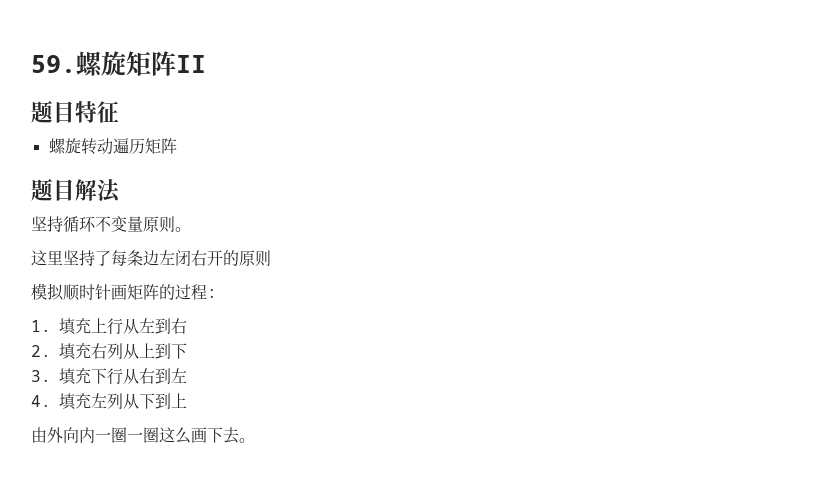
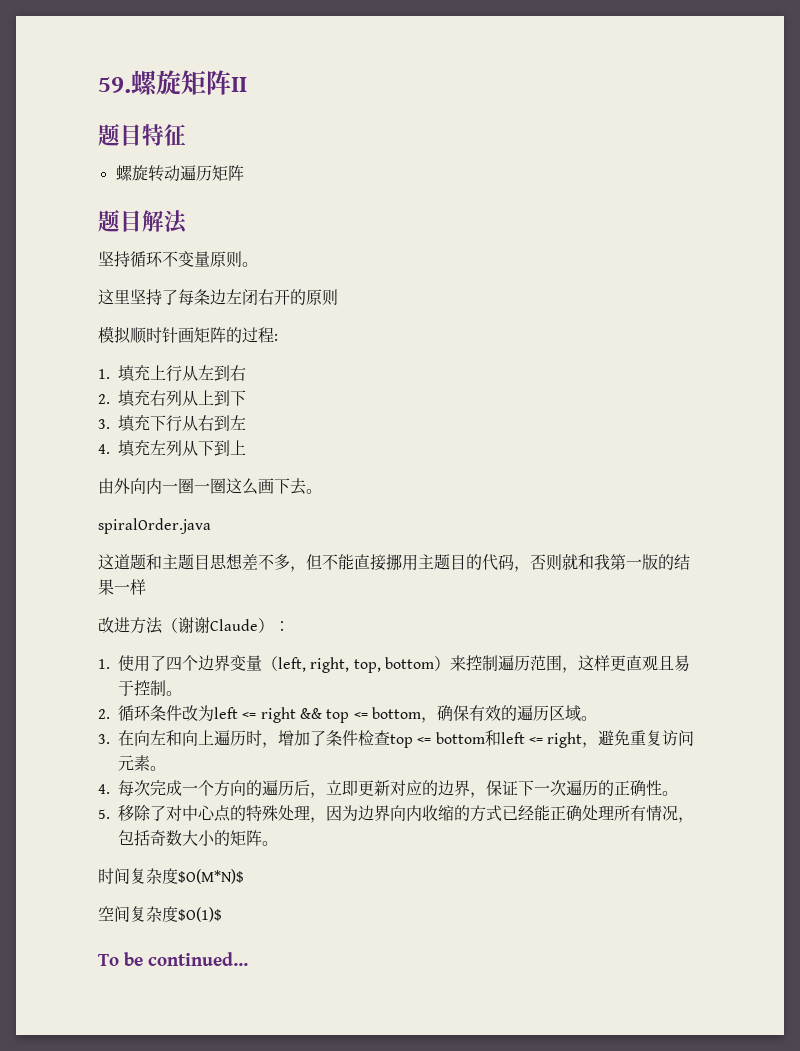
+ spiralOrder.java
+ 这道题和主题目思想差不多，但不能直接挪用主题目的代码，否则就和我第一版的结果一样
+ 改进方法（谢谢Claude）：
+ 1.使用了四个边界变量（left, right, top, bottom）来控制遍历范围，这样更直观且易于控制。
+ 2.循环条件改为left <= right && top <= bottom，确保有效的遍历区域。
+ 3.在向左和向上遍历时，增加了条件检查top <= bottom和left <= right，避免重复访问元素。
+ 4.每次完成一个方向的遍历后，立即更新对应的边界，保证下一次遍历的正确性。
+ 5.移除了对中心点的特殊处理，因为边界向内收缩的方式已经能正确处理所有情况，包括奇数大小的矩阵。
+ 时间复杂度$O(M*N)$
+ 空间复杂度$O(1)$
+ To be continued...

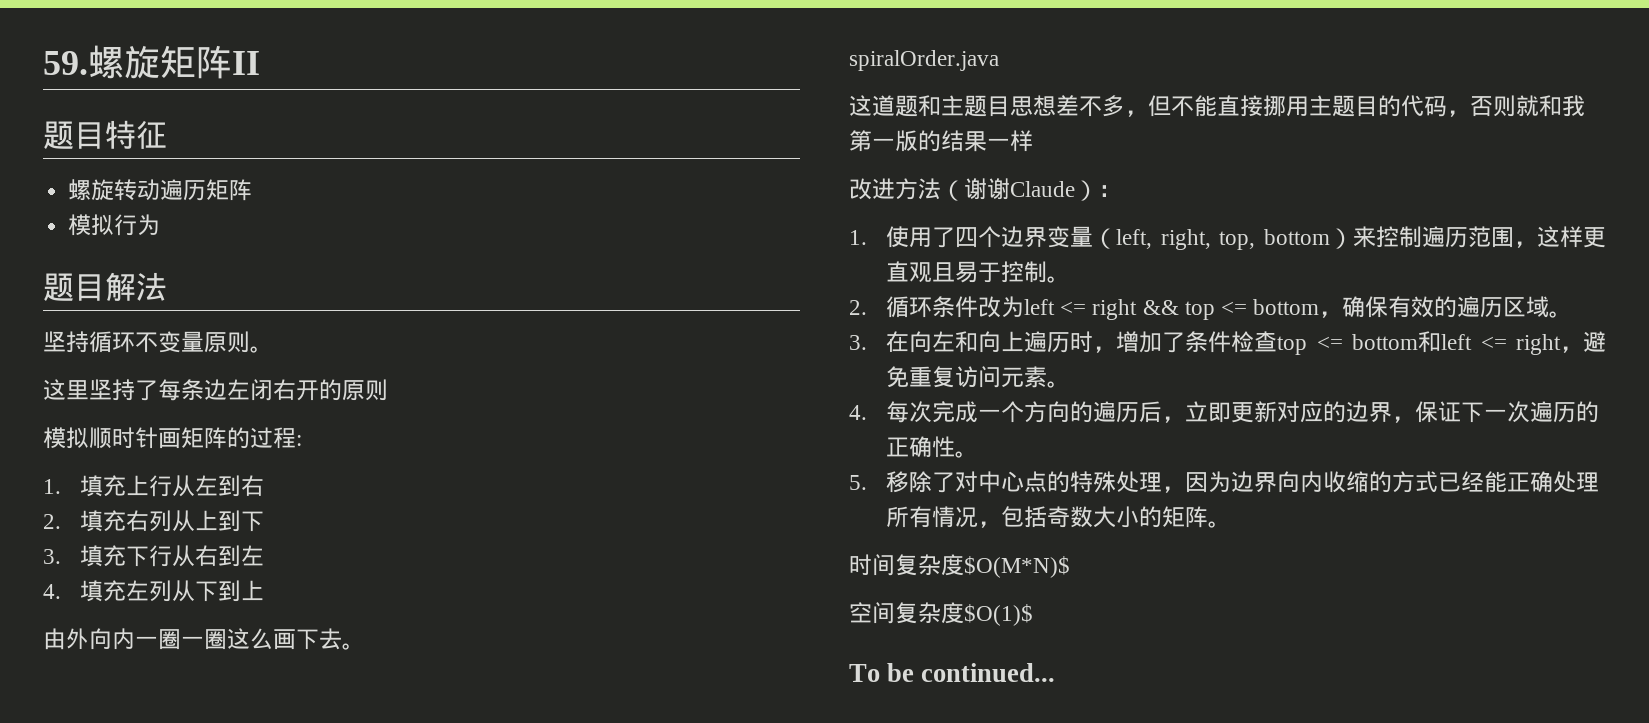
+ 模拟行为

